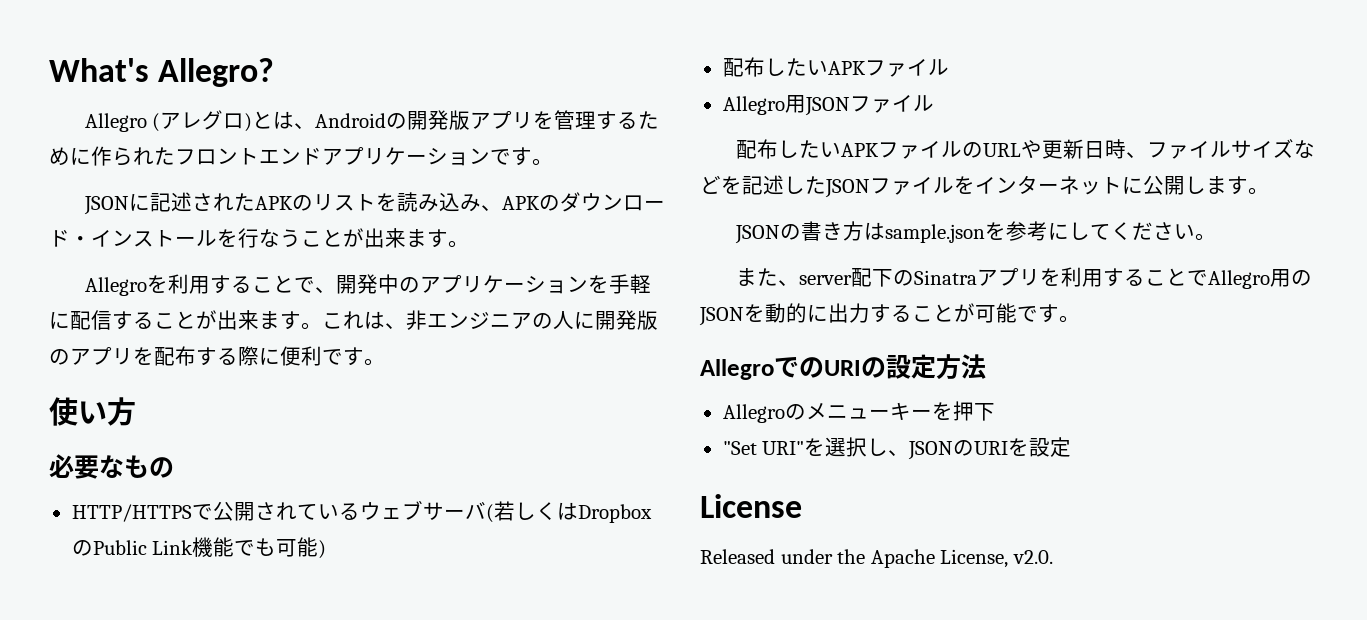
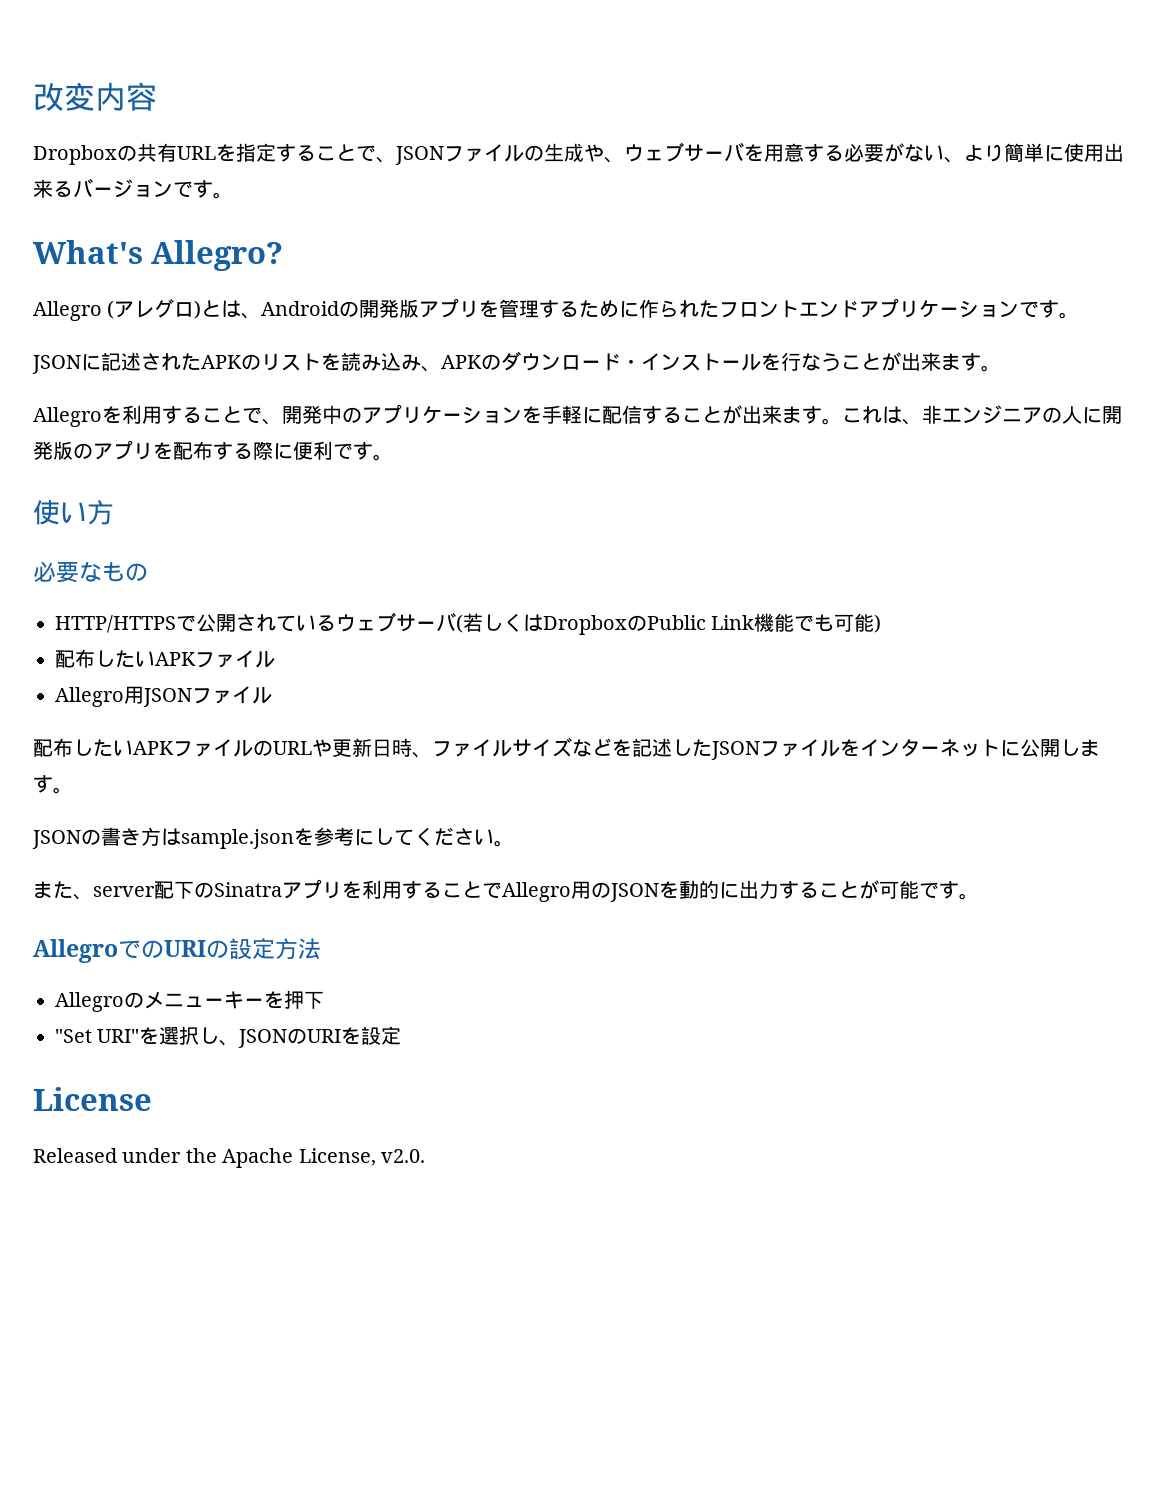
+ 改変内容
+ Dropboxの共有URLを指定することで、JSONファイルの生成や、ウェブサーバを用意する必要がない、より簡単に使用出来るバージョンです。

